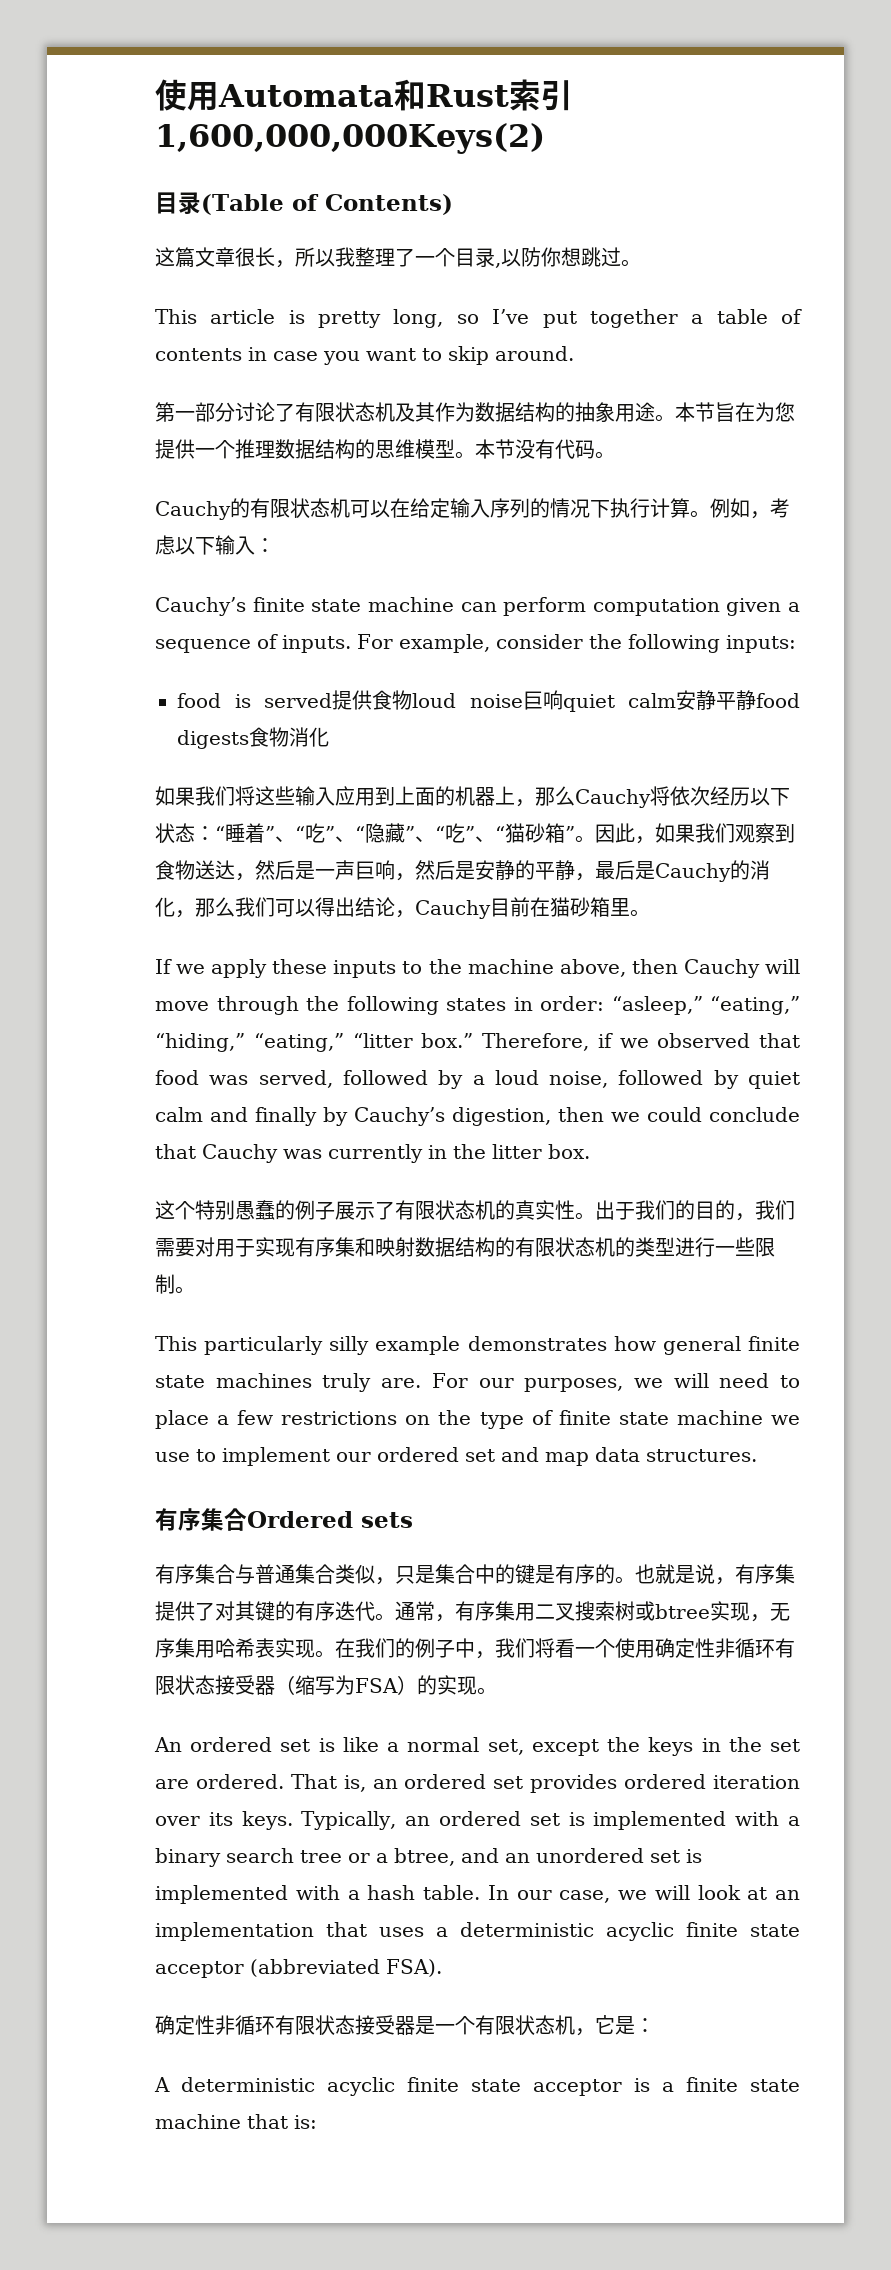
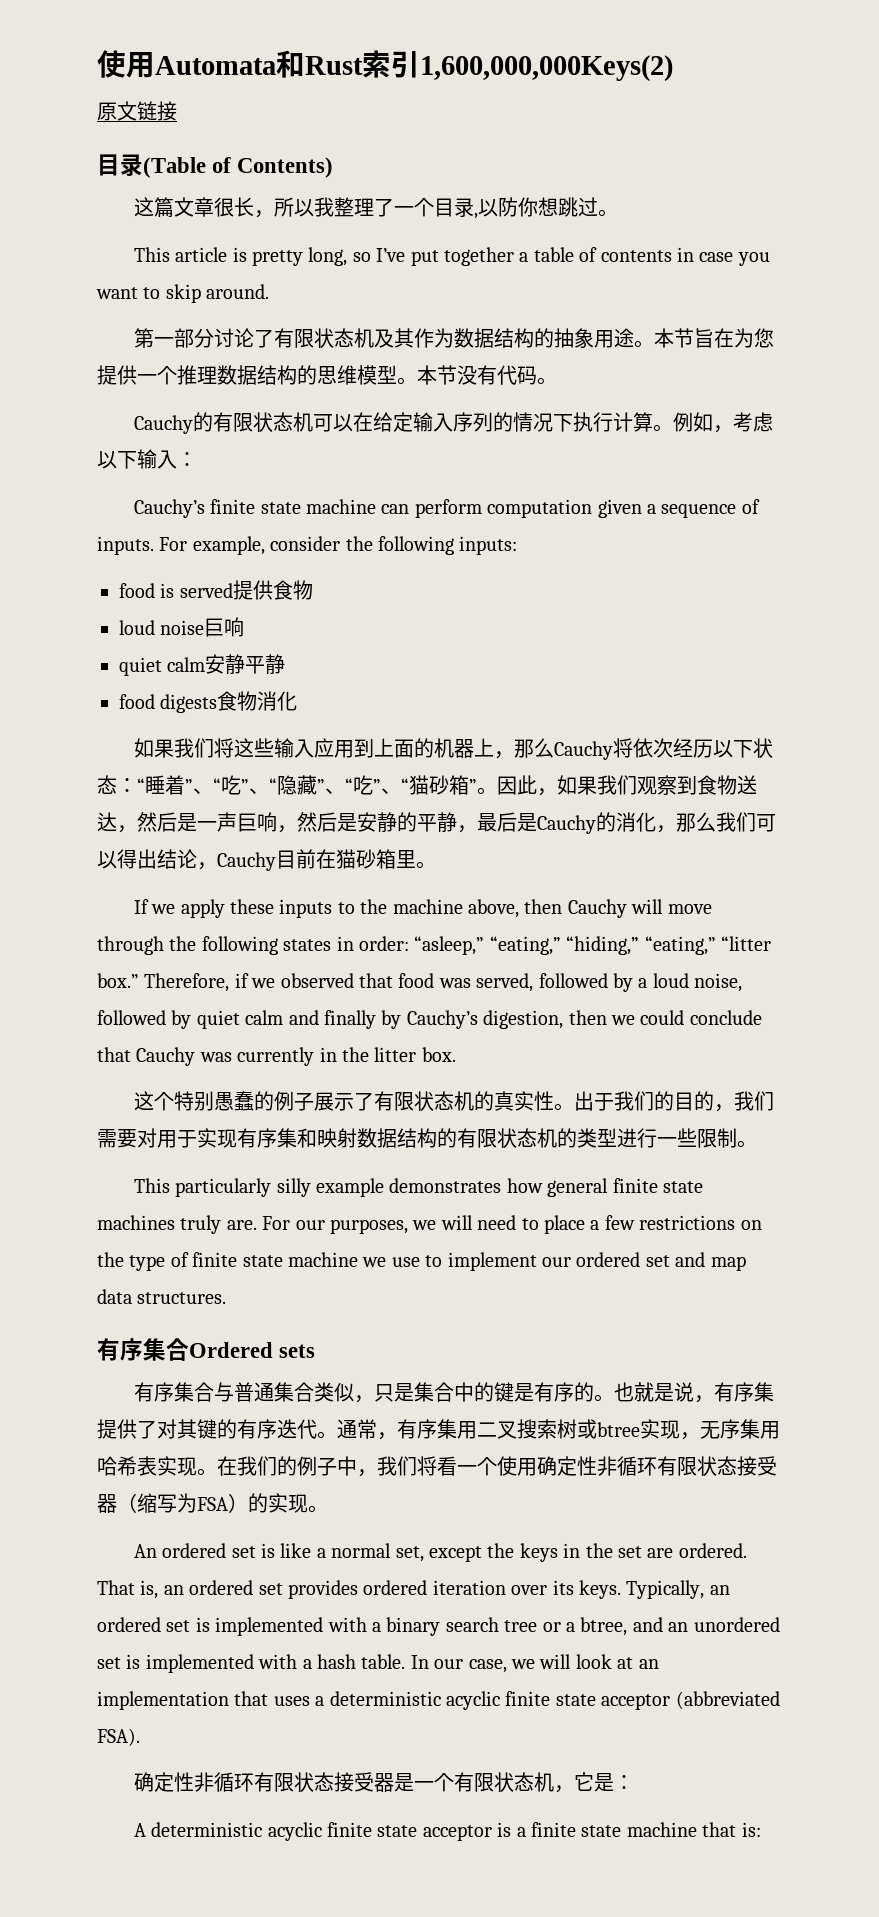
+ 原文链接
- food is served提供食物loud noise巨响quiet calm安静平静food digests食物消化
+ food is served提供食物
+ loud noise巨响
+ quiet calm安静平静
+ food digests食物消化

